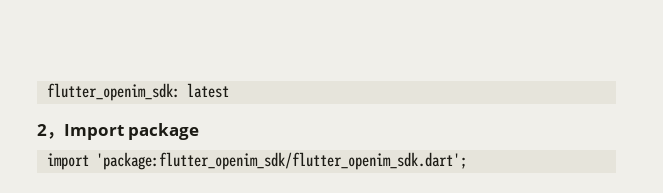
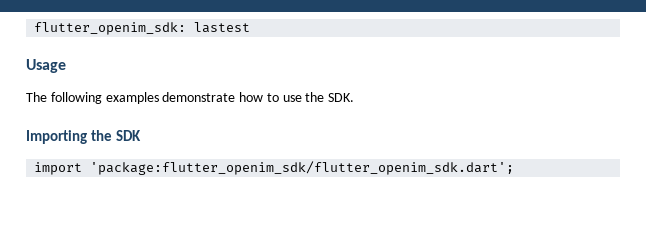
- flutter_openim_sdk: latest
- 2，Import package
+ flutter_openim_sdk: lastest
+ Usage
+ The following examples demonstrate how to use the SDK.
+ Importing the SDK

